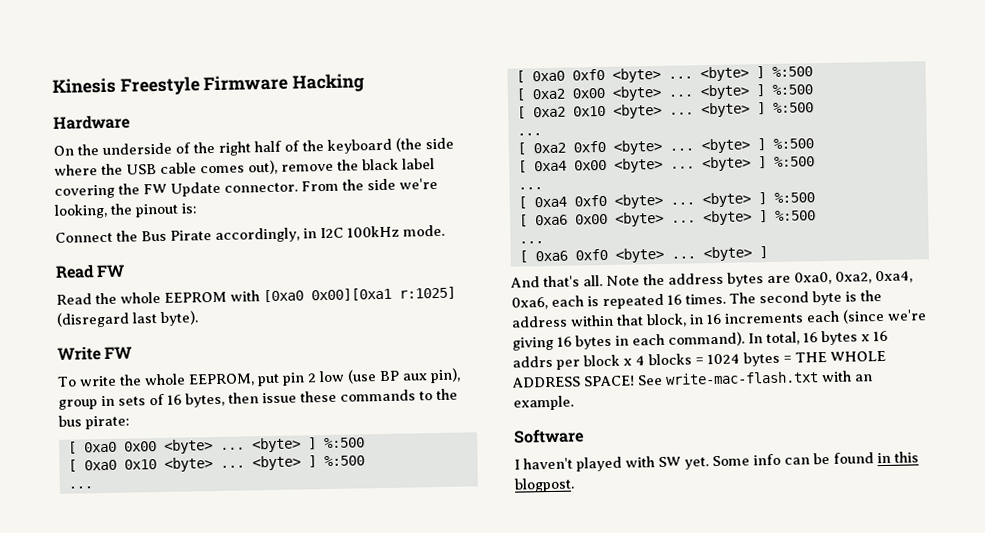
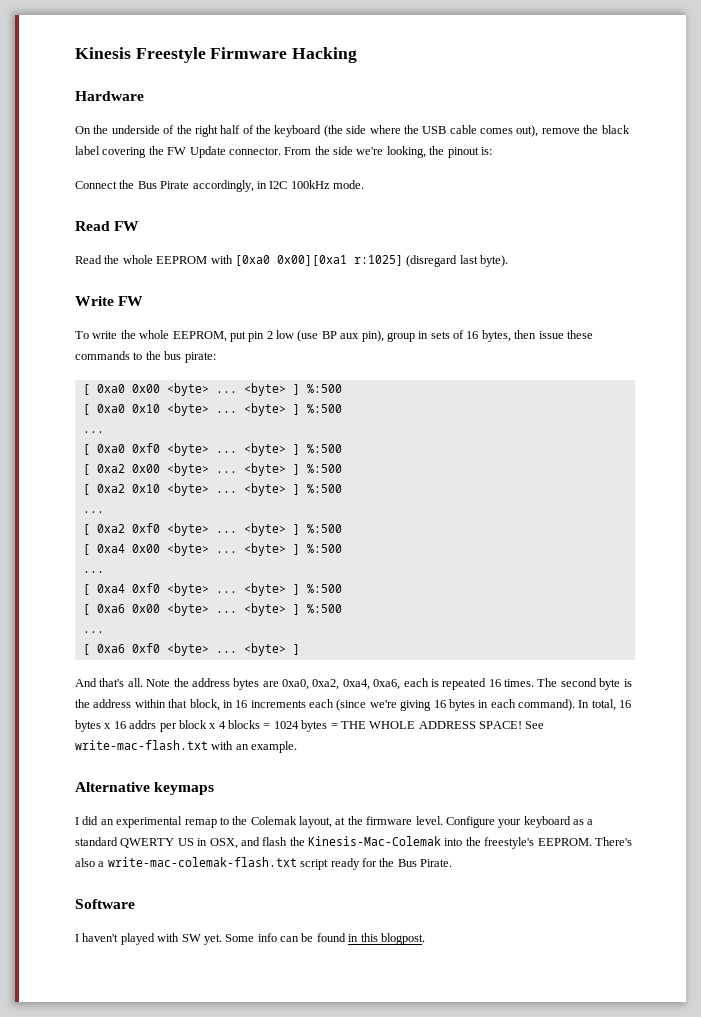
+ Alternative keymaps
+ I did an experimental remap to the Colemak layout, at the firmware level. Configure your keyboard as a standard QWERTY US in OSX, and flash the Kinesis-Mac-Colemak into the freestyle's EEPROM. There's also a write-mac-colemak-flash.txt script ready for the Bus Pirate.

